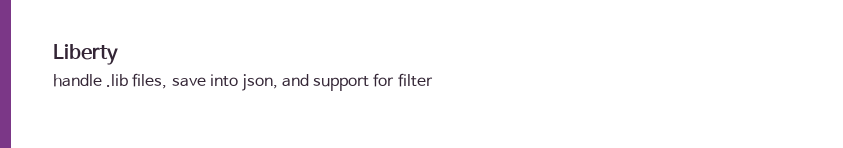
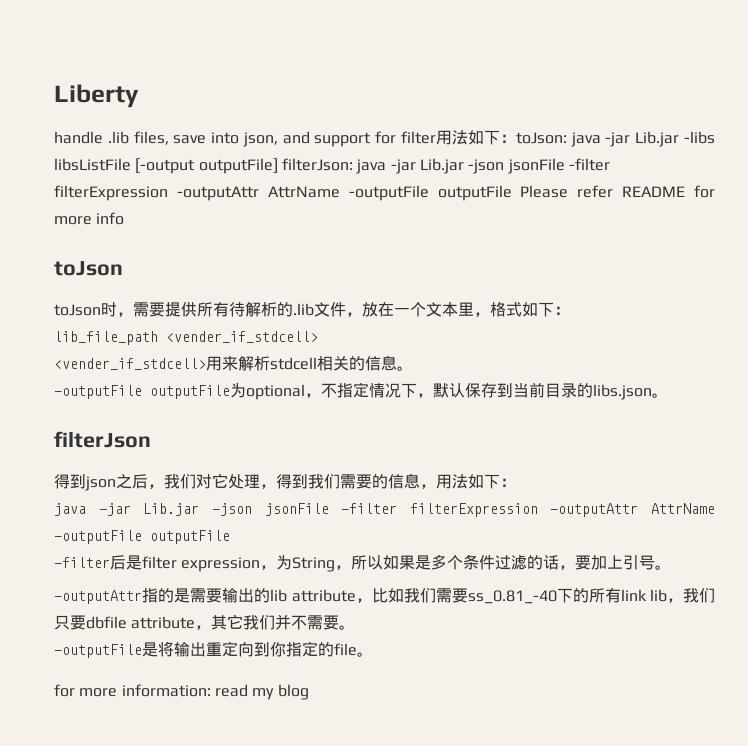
- handle .lib files, save into json, and support for filter
+ handle .lib files, save into json, and support for filter用法如下：toJson: java -jar Lib.jar -libs libsListFile [-output outputFile] filterJson: java -jar Lib.jar -json jsonFile -filter filterExpression -outputAttr AttrName -outputFile outputFile Please refer README for more info
+ toJson
+ toJson时，需要提供所有待解析的.lib文件，放在一个文本里，格式如下：
+ lib_file_path <vender_if_stdcell>
+ <vender_if_stdcell>用来解析stdcell相关的信息。
+ -outputFile outputFile为optional，不指定情况下，默认保存到当前目录的libs.json。
+ filterJson
+ 得到json之后，我们对它处理，得到我们需要的信息，用法如下：
+ java -jar Lib.jar -json jsonFile -filter filterExpression -outputAttr AttrName -outputFile outputFile
+ -filter后是filter expression，为String，所以如果是多个条件过滤的话，要加上引号。
+ -outputAttr指的是需要输出的lib attribute，比如我们需要ss_0.81_-40下的所有link lib，我们只要dbfile attribute，其它我们并不需要。
+ -outputFile是将输出重定向到你指定的file。
+ for more information: read my blog

